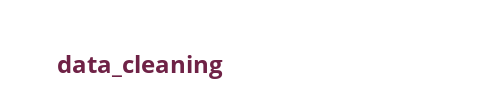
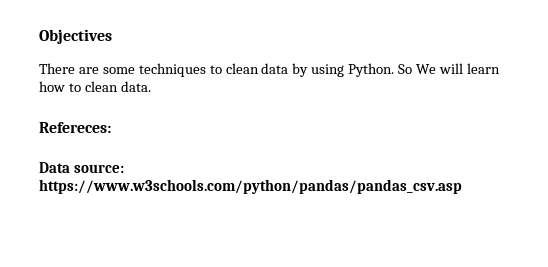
- data_cleaning
+ Objectives
+ There are some techniques to clean data by using Python. So We will learn how to clean data.
+ Refereces:
+ Data source: https://www.w3schools.com/python/pandas/pandas_csv.asp

